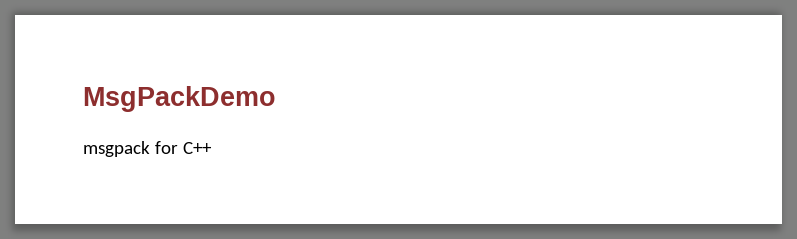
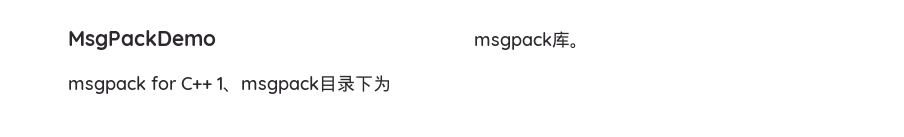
- msgpack for C++
+ msgpack for C++ 1、msgpack目录下为msgpack库。

